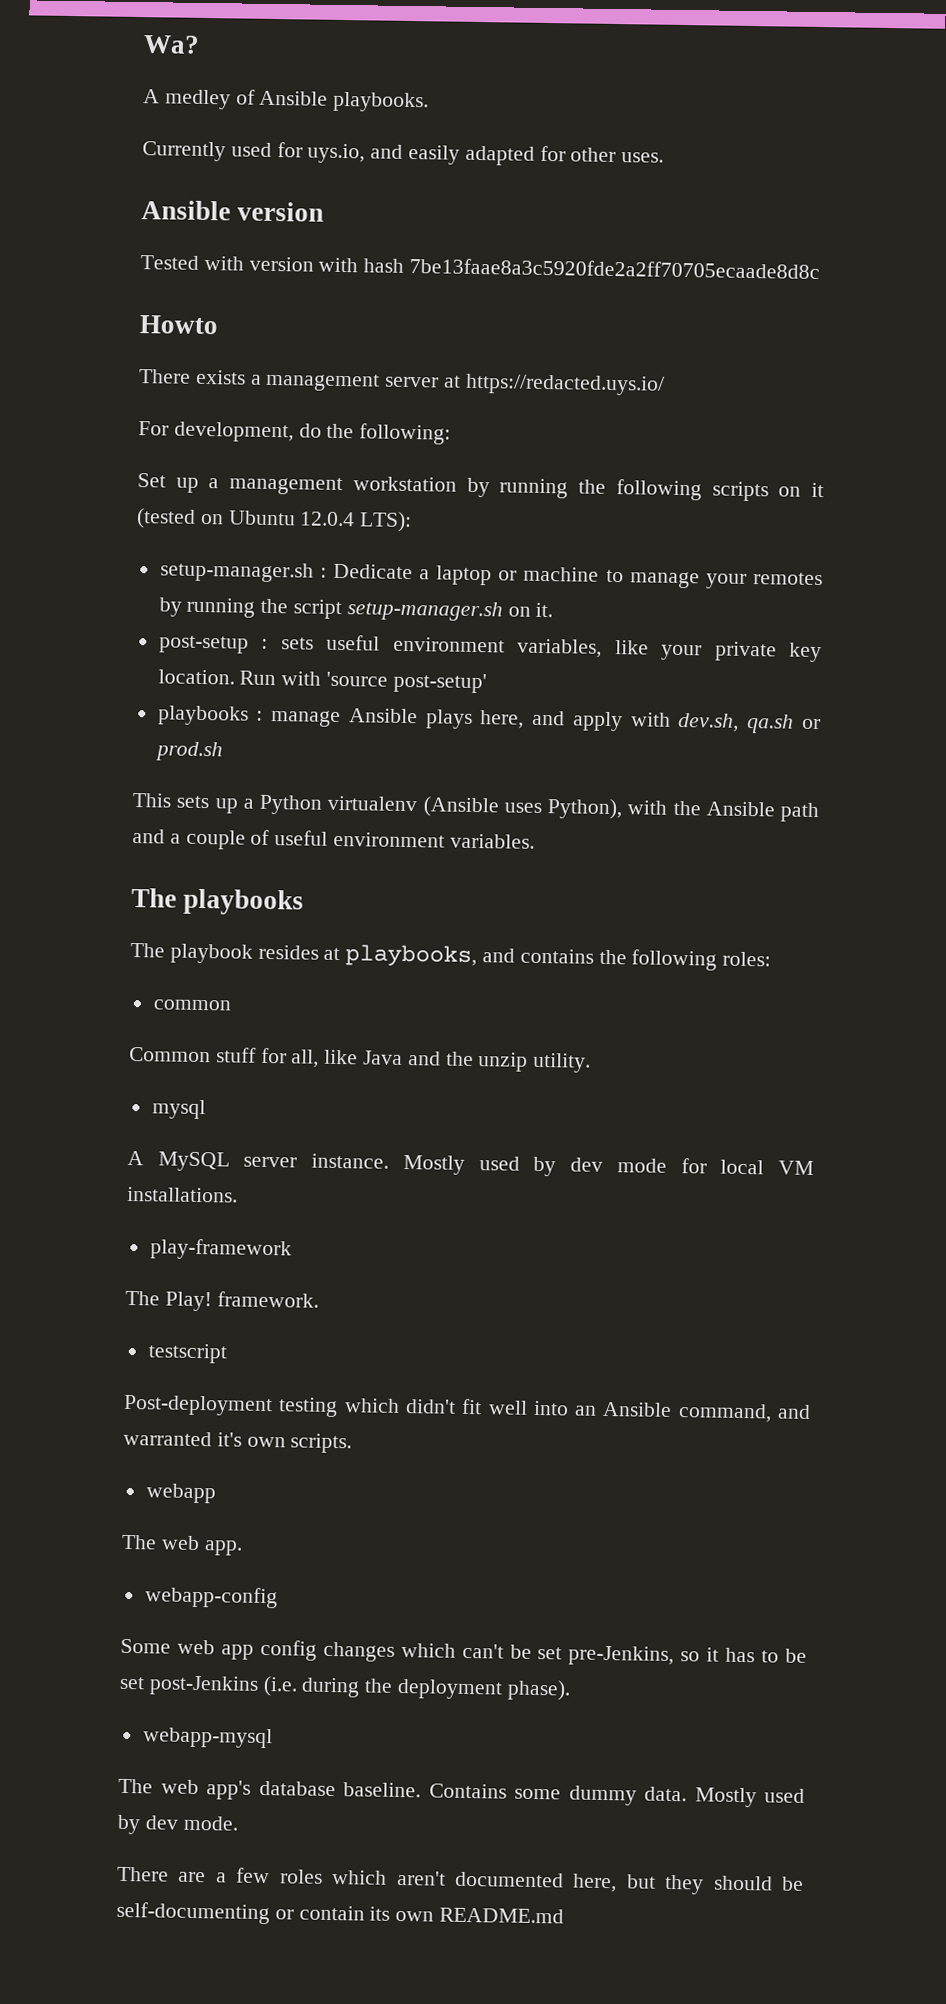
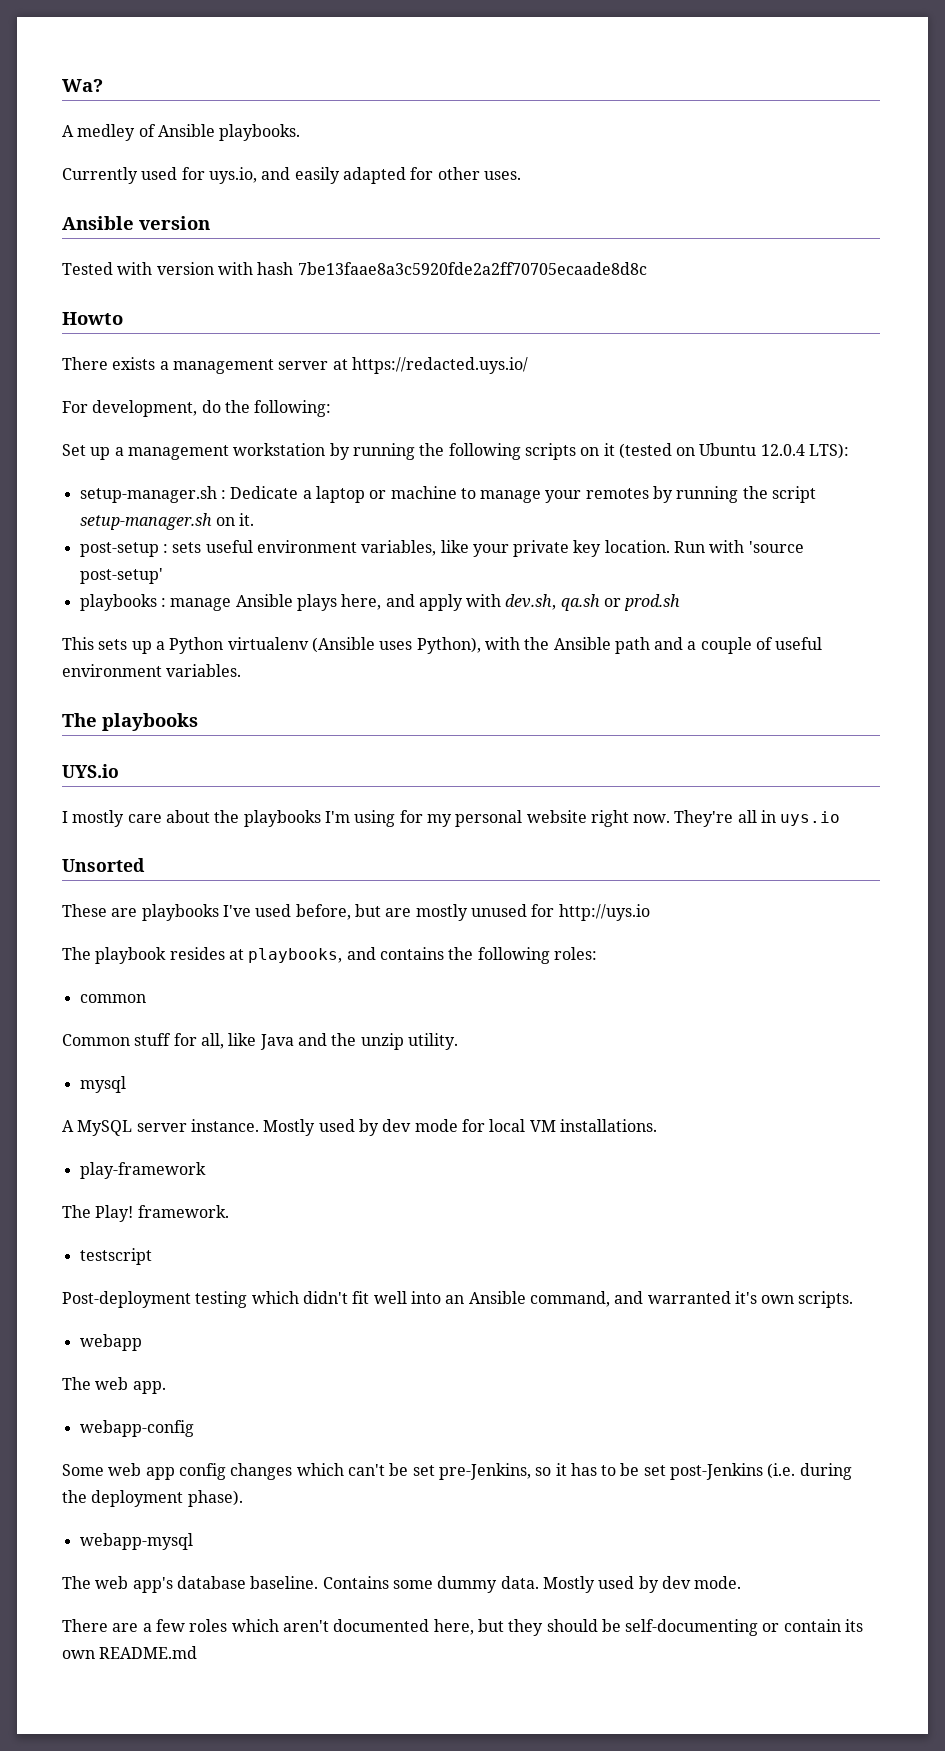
+ UYS.io
+ I mostly care about the playbooks I'm using for my personal website right now. They're all in uys.io
+ Unsorted
+ These are playbooks I've used before, but are mostly unused for http://uys.io

